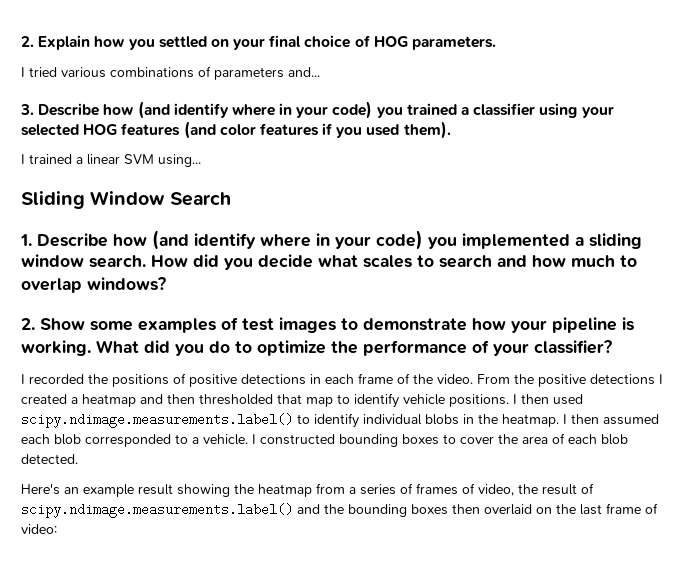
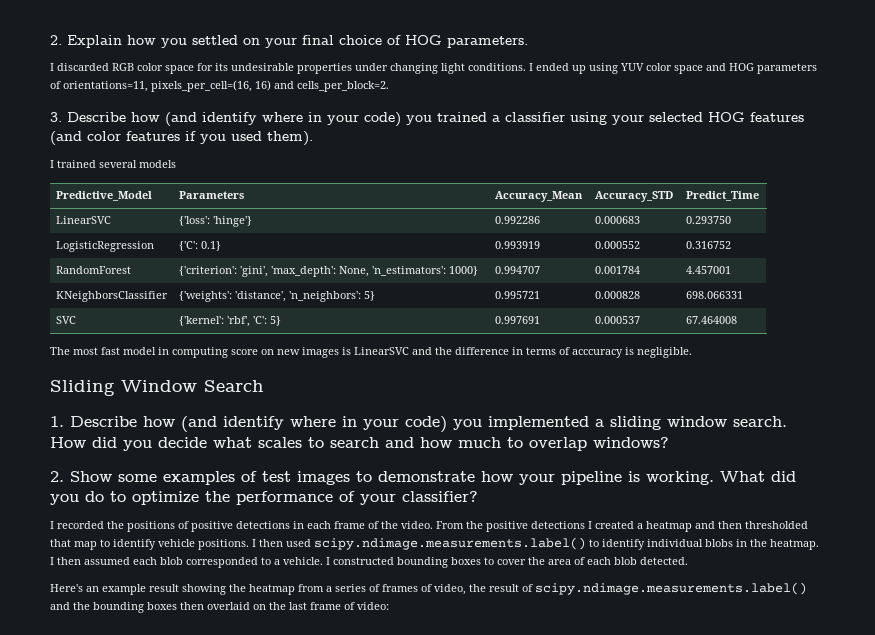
- I tried various combinations of parameters and...
+ I discarded RGB color space for its undesirable properties under changing light conditions. I ended up using YUV color space and HOG parameters of orientations=11, pixels_per_cell=(16, 16) and cells_per_block=2.
- I trained a linear SVM using...
+ I trained several models
+ Predictive_Model | Parameters | Accuracy_Mean | Accuracy_STD | Predict_Time
+ LinearSVC | {'loss': 'hinge'} | 0.992286 | 0.000683 | 0.293750
+ LogisticRegression | {'C': 0.1} | 0.993919 | 0.000552 | 0.316752
+ RandomForest | {'criterion': 'gini', 'max_depth': None, 'n_estimators': 1000} | 0.994707 | 0.001784 | 4.457001
+ KNeighborsClassifier | {'weights': 'distance', 'n_neighbors': 5} | 0.995721 | 0.000828 | 698.066331
+ SVC | {'kernel': 'rbf', 'C': 5} | 0.997691 | 0.000537 | 67.464008
+ The most fast model in computing score on new images is LinearSVC and the difference in terms of acccuracy is negligible.

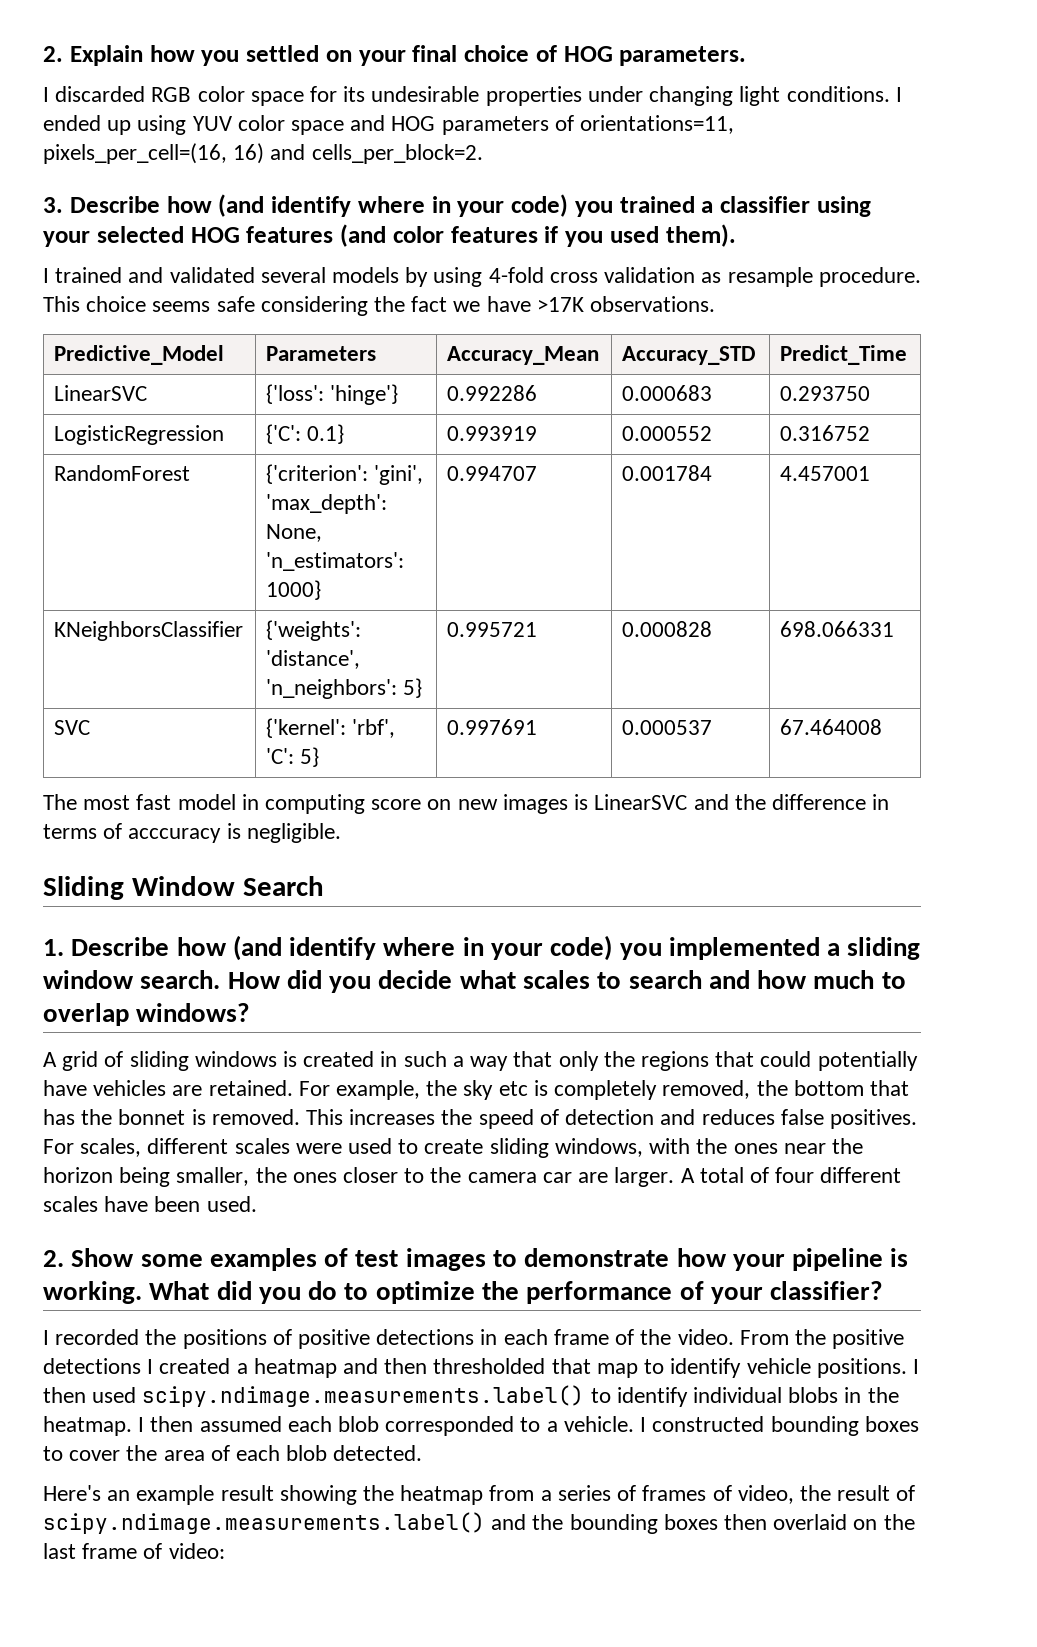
- I trained several models
+ I trained and validated several models by using 4-fold cross validation as resample procedure. This choice seems safe considering the fact we have >17K observations.
+ A grid of sliding windows is created in such a way that only the regions that could potentially have vehicles are retained. For example, the sky etc is completely removed, the bottom that has the bonnet is removed. This increases the speed of detection and reduces false positives. For scales, different scales were used to create sliding windows, with the ones near the horizon being smaller, the ones closer to the camera car are larger. A total of four different scales have been used.

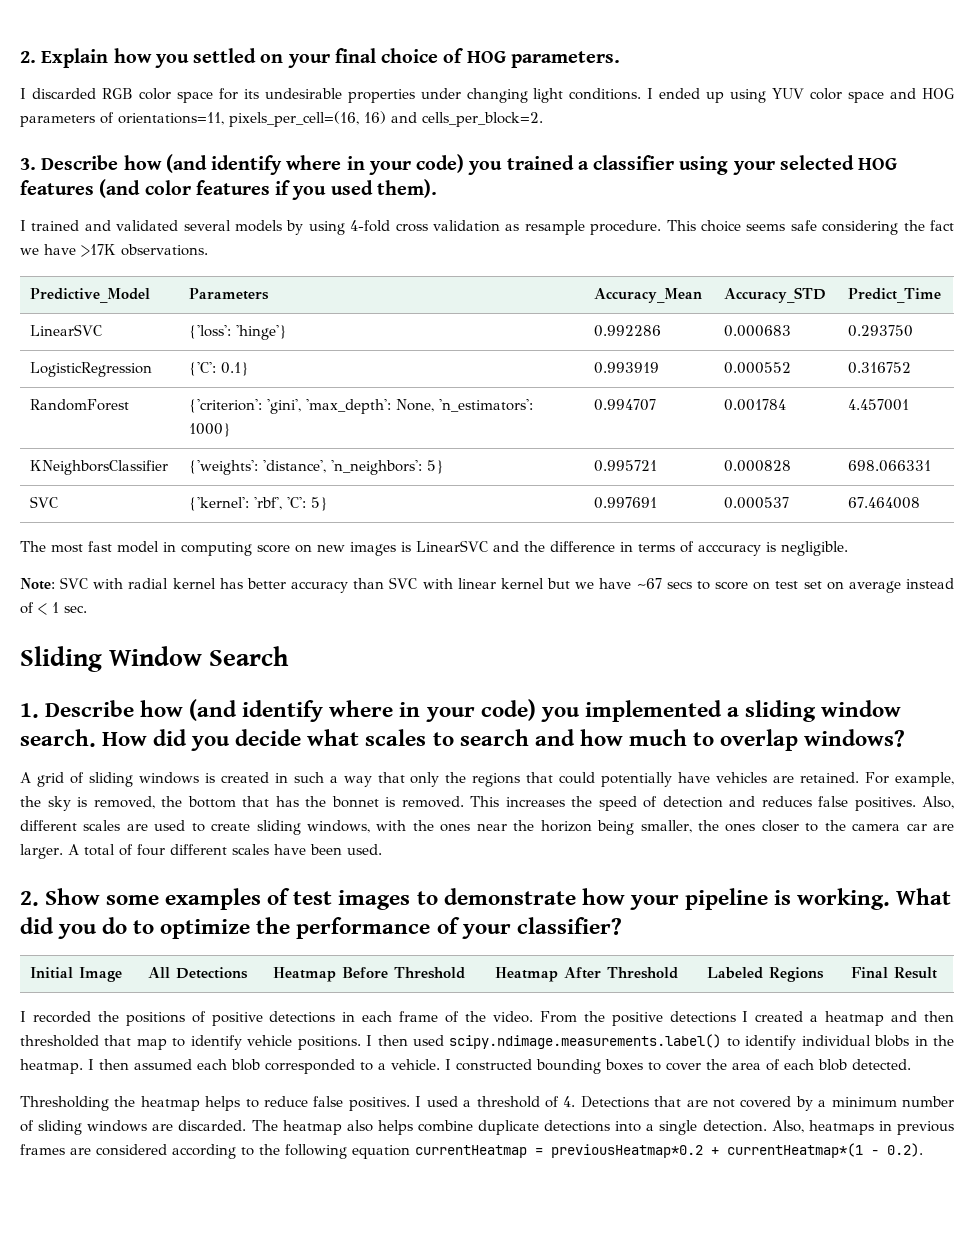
+ Note: SVC with radial kernel has better accuracy than SVC with linear kernel but we have ~67 secs to score on test set on average instead of < 1 sec.
- For example, the sky etc is completely removed, the bottom that has the bonnet is removed.
+ For example, the sky is removed, the bottom that has the bonnet is removed.
- For scales, different scales were used to create sliding windows, with the ones near the horizon being smaller, the ones closer to the camera car are larger.
+ Also, different scales are used to create sliding windows, with the ones near the horizon being smaller, the ones closer to the camera car are larger.
+ Initial Image | All Detections | Heatmap Before Threshold | Heatmap After Threshold | Labeled Regions | Final Result
- Here's an example result showing the heatmap from a series of frames of video, the result of scipy.ndimage.measurements.label() and the bounding boxes then overlaid on the last frame of video:
+ Thresholding the heatmap helps to reduce false positives. I used a threshold of 4. Detections that are not covered by a minimum number of sliding windows are discarded. The heatmap also helps combine duplicate detections into a single detection. Also, heatmaps in previous frames are considered according to the following equation currentHeatmap = previousHeatmap*0.2 + currentHeatmap*(1 - 0.2).

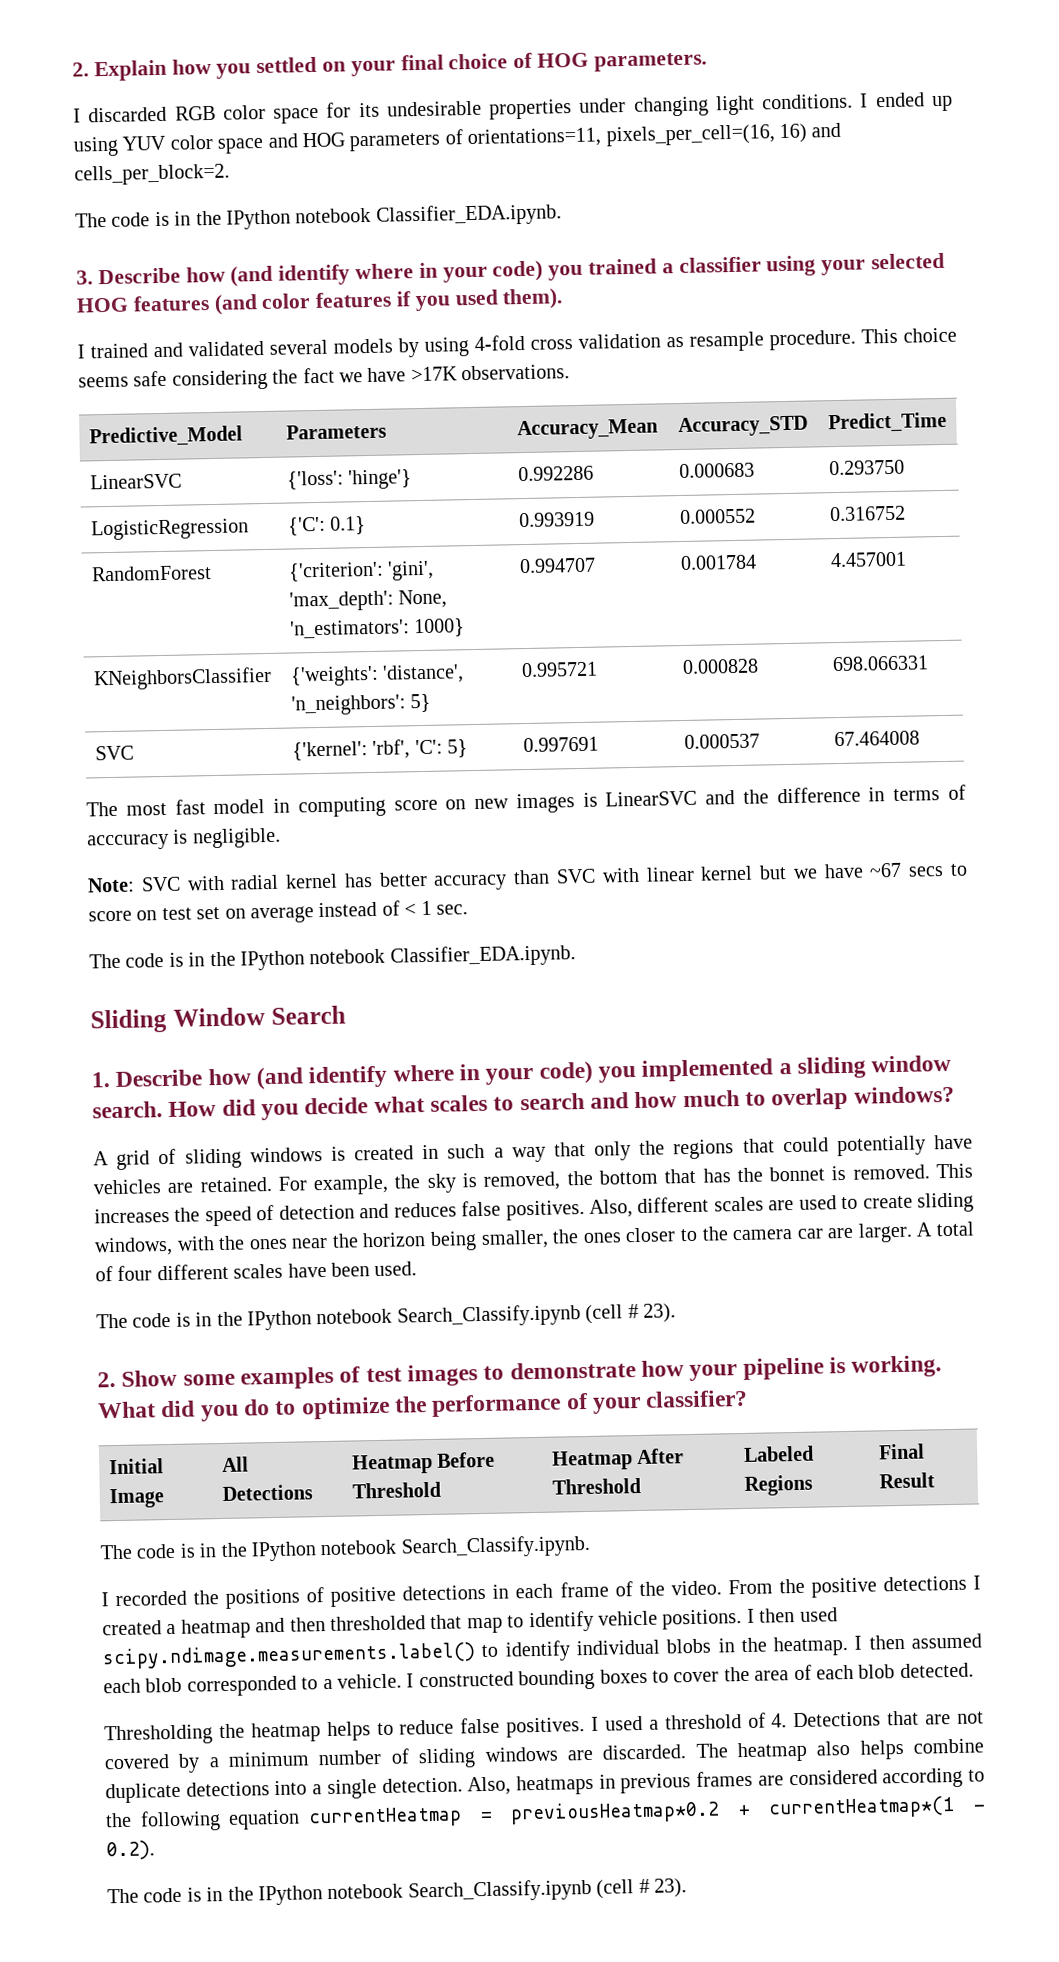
  I ended up using YUV color space and HOG parameters of orientations=11, pixels_per_cell=(16, 16) and cells_per_block=2.
+ The code is in the IPython notebook Classifier_EDA.ipynb.
  Note: SVC with radial kernel has better accuracy than SVC with linear kernel but we have ~67 secs to score on test set on average instead of < 1 sec.
+ The code is in the IPython notebook Classifier_EDA.ipynb.
  A total of four different scales have been used.
+ The code is in the IPython notebook Search_Classify.ipynb (cell # 23).
+ The code is in the IPython notebook Search_Classify.ipynb.
  Also, heatmaps in previous frames are considered according to the following equation currentHeatmap = previousHeatmap*0.2 + currentHeatmap*(1 - 0.2).
+ The code is in the IPython notebook Search_Classify.ipynb (cell # 23).

